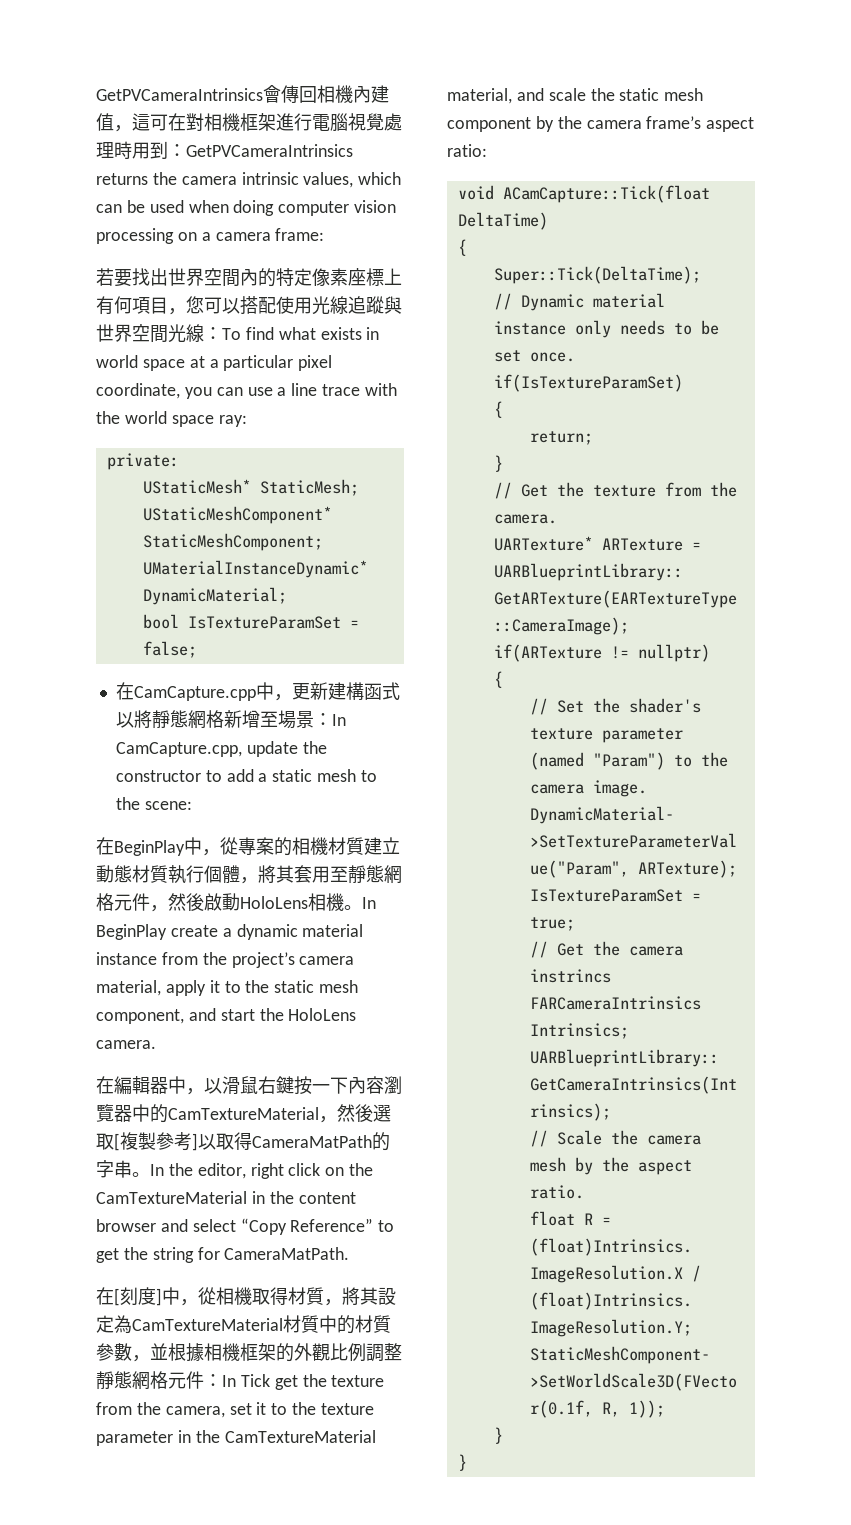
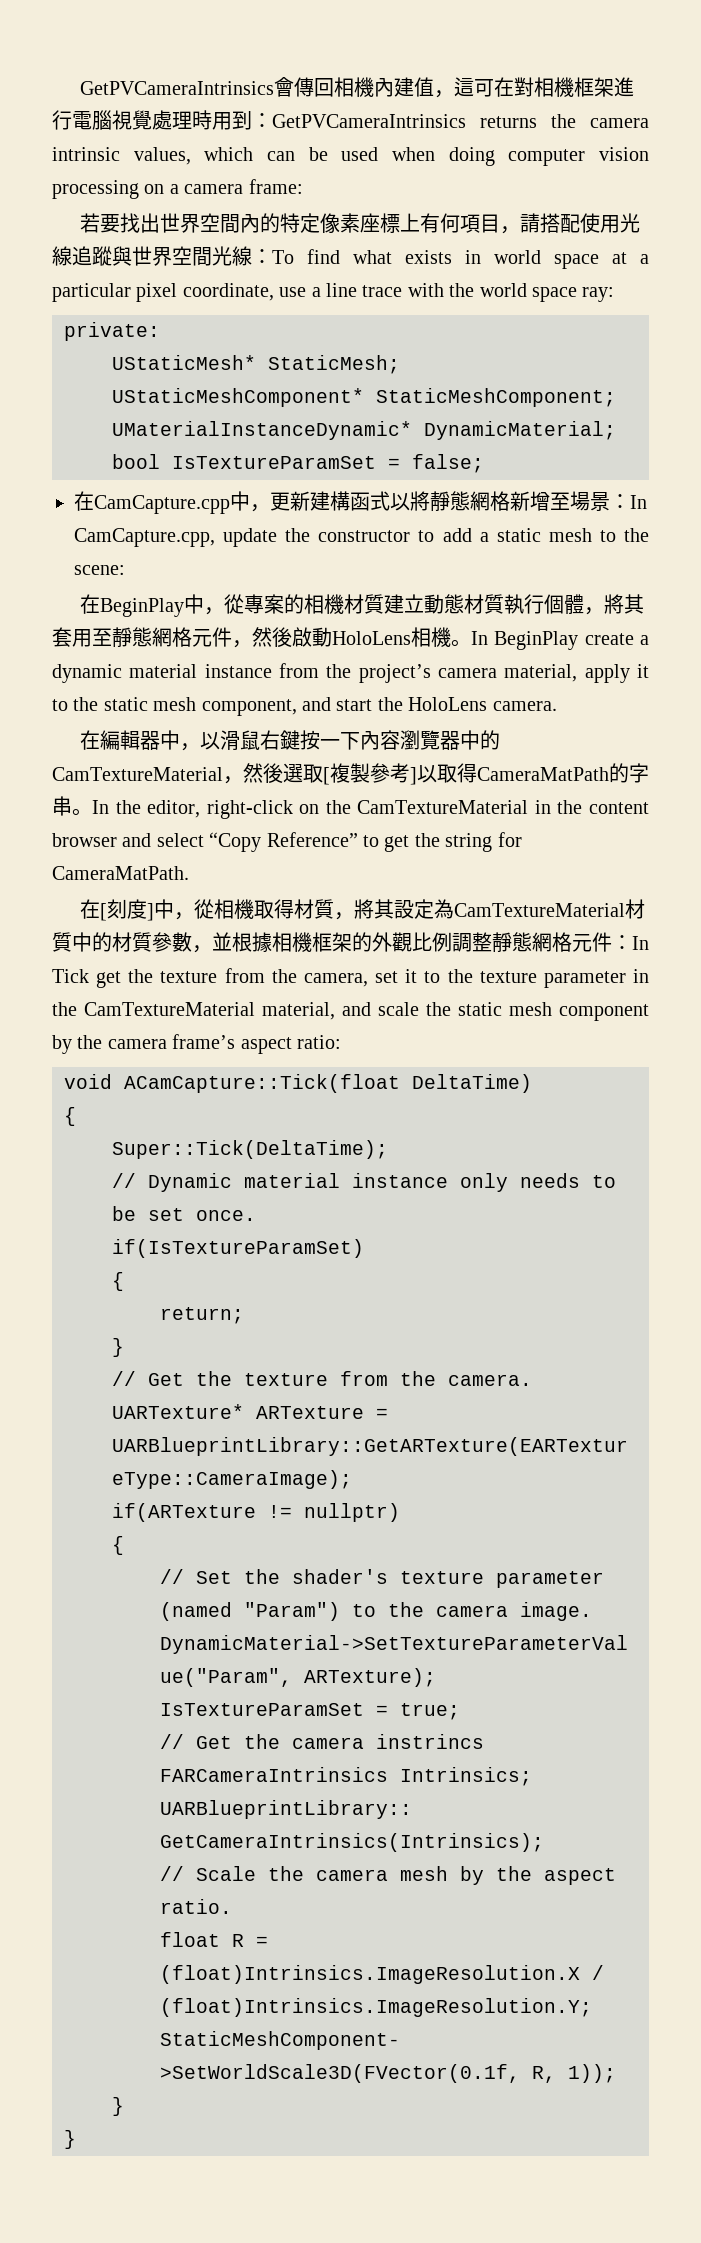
- 若要找出世界空間內的特定像素座標上有何項目，您可以搭配使用光線追蹤與世界空間光線：To find what exists in world space at a particular pixel coordinate, you can use a line trace with the world space ray:
+ 若要找出世界空間內的特定像素座標上有何項目，請搭配使用光線追蹤與世界空間光線：To find what exists in world space at a particular pixel coordinate, use a line trace with the world space ray:
- In the editor, right click on the CamTextureMaterial in the content browser and select “Copy Reference” to get the string for CameraMatPath.
+ In the editor, right-click on the CamTextureMaterial in the content browser and select “Copy Reference” to get the string for CameraMatPath.

